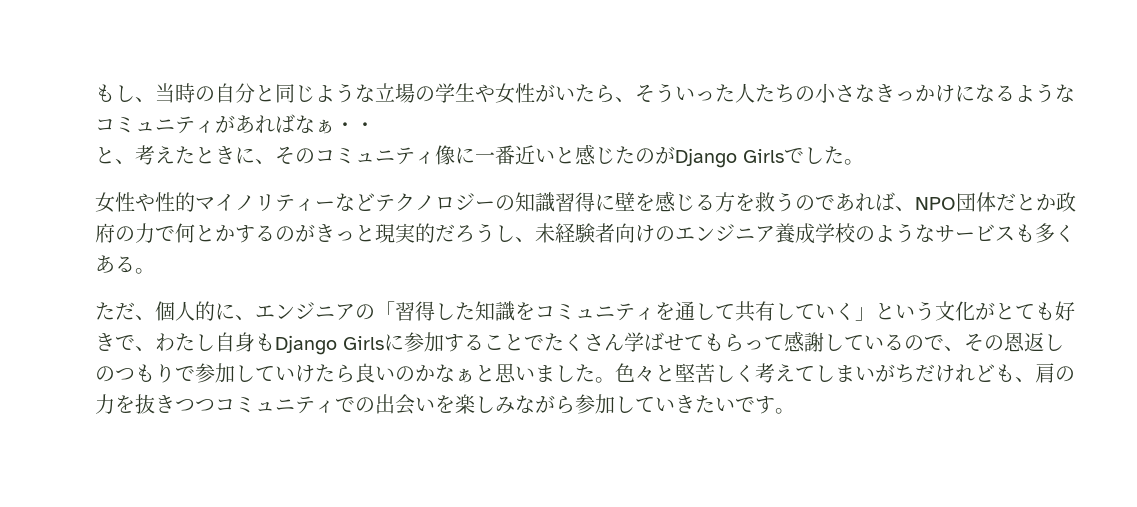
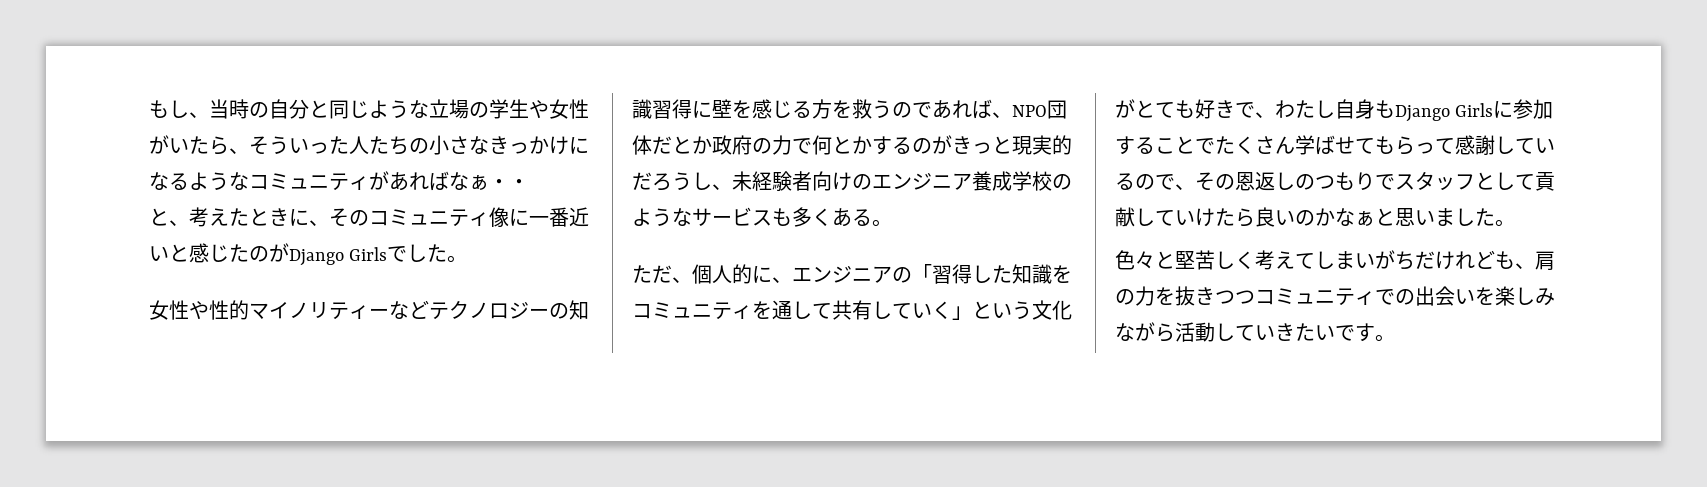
- ただ、個人的に、エンジニアの「習得した知識をコミュニティを通して共有していく」という文化がとても好きで、わたし自身もDjango Girlsに参加することでたくさん学ばせてもらって感謝しているので、その恩返しのつもりで参加していけたら良いのかなぁと思いました。色々と堅苦しく考えてしまいがちだけれども、肩の力を抜きつつコミュニティでの出会いを楽しみながら参加していきたいです。
+ ただ、個人的に、エンジニアの「習得した知識をコミュニティを通して共有していく」という文化がとても好きで、わたし自身もDjango Girlsに参加することでたくさん学ばせてもらって感謝しているので、その恩返しのつもりでスタッフとして貢献していけたら良いのかなぁと思いました。
+ 色々と堅苦しく考えてしまいがちだけれども、肩の力を抜きつつコミュニティでの出会いを楽しみながら活動していきたいです。

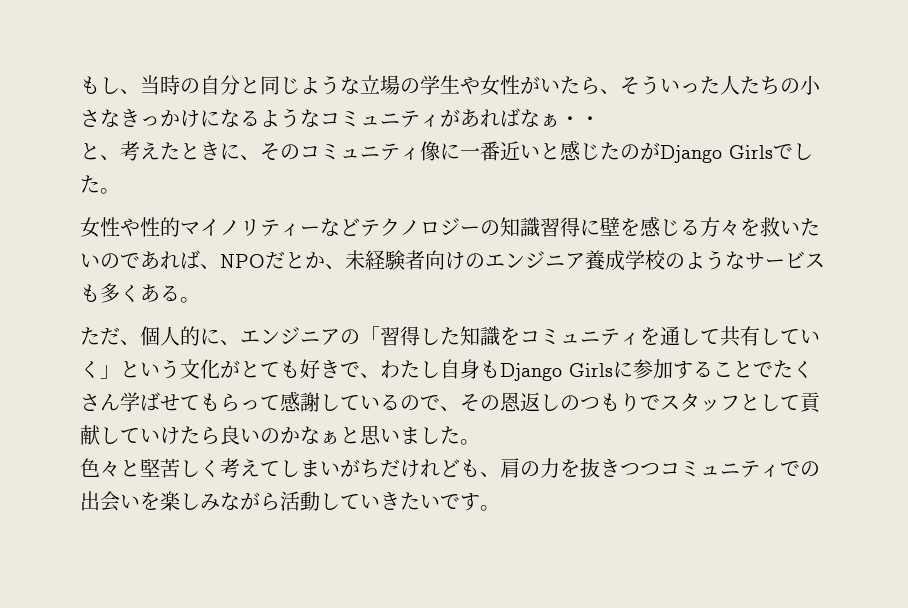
- 女性や性的マイノリティーなどテクノロジーの知識習得に壁を感じる方を救うのであれば、NPO団体だとか政府の力で何とかするのがきっと現実的だろうし、未経験者向けのエンジニア養成学校のようなサービスも多くある。
+ 女性や性的マイノリティーなどテクノロジーの知識習得に壁を感じる方々を救いたいのであれば、NPOだとか、未経験者向けのエンジニア養成学校のようなサービスも多くある。

